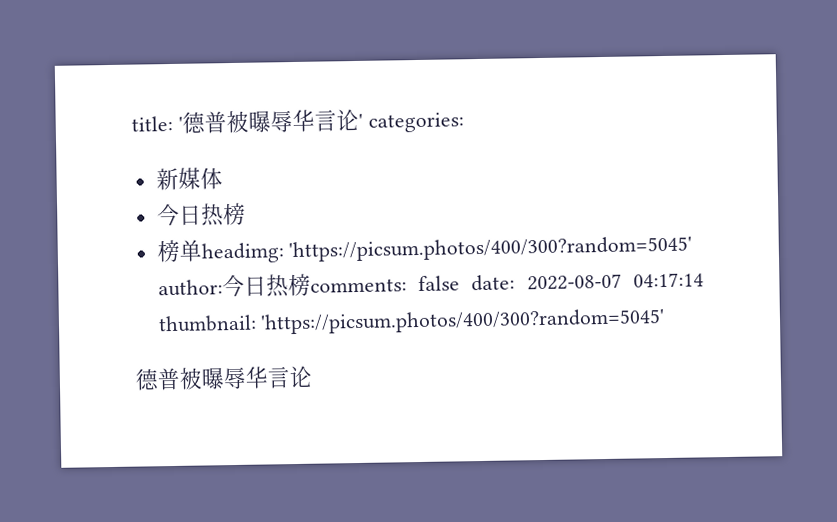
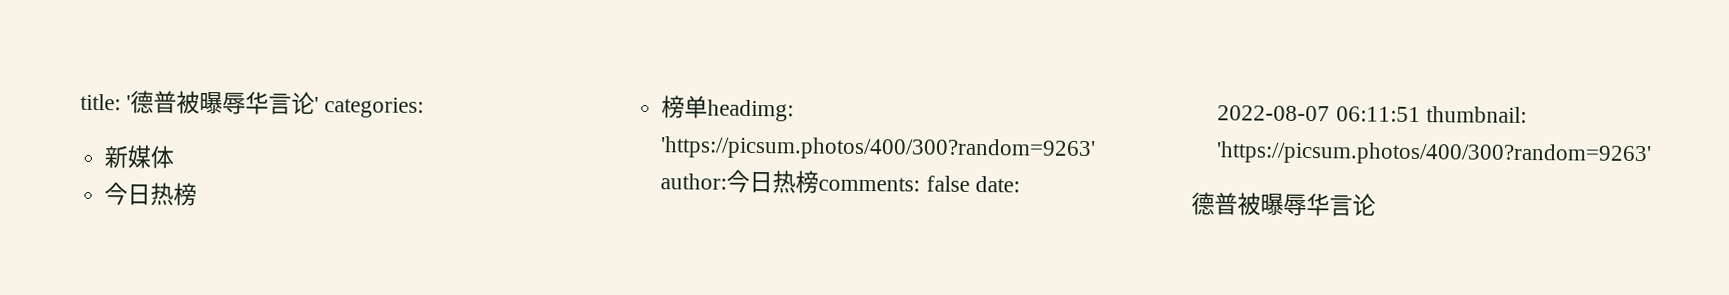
- 榜单headimg: 'https://picsum.photos/400/300?random=5045' author:今日热榜comments: false date: 2022-08-07 04:17:14 thumbnail: 'https://picsum.photos/400/300?random=5045'
+ 榜单headimg: 'https://picsum.photos/400/300?random=9263' author:今日热榜comments: false date: 2022-08-07 06:11:51 thumbnail: 'https://picsum.photos/400/300?random=9263'

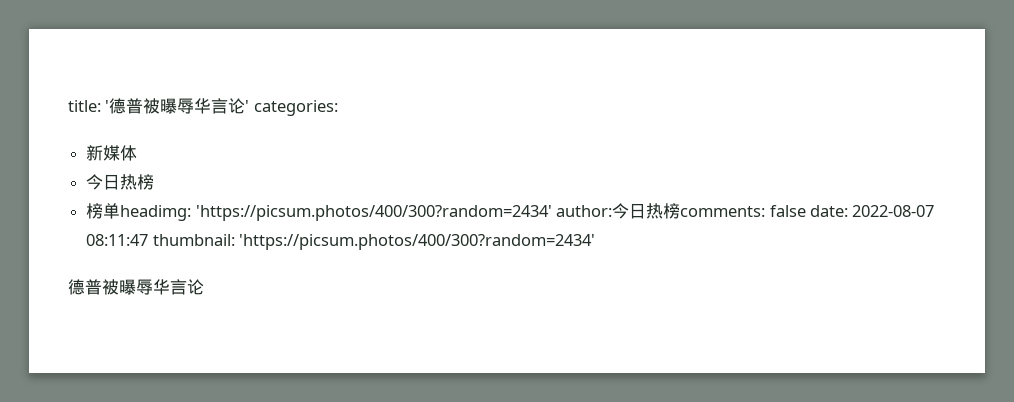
- 榜单headimg: 'https://picsum.photos/400/300?random=9263' author:今日热榜comments: false date: 2022-08-07 06:11:51 thumbnail: 'https://picsum.photos/400/300?random=9263'
+ 榜单headimg: 'https://picsum.photos/400/300?random=2434' author:今日热榜comments: false date: 2022-08-07 08:11:47 thumbnail: 'https://picsum.photos/400/300?random=2434'

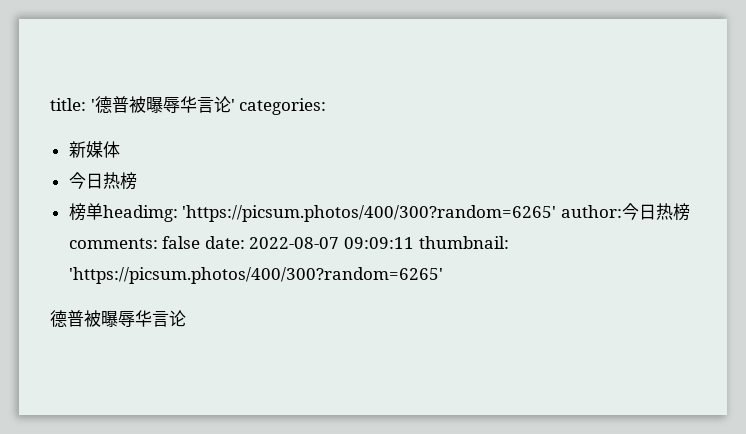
- 榜单headimg: 'https://picsum.photos/400/300?random=2434' author:今日热榜comments: false date: 2022-08-07 08:11:47 thumbnail: 'https://picsum.photos/400/300?random=2434'
+ 榜单headimg: 'https://picsum.photos/400/300?random=6265' author:今日热榜comments: false date: 2022-08-07 09:09:11 thumbnail: 'https://picsum.photos/400/300?random=6265'

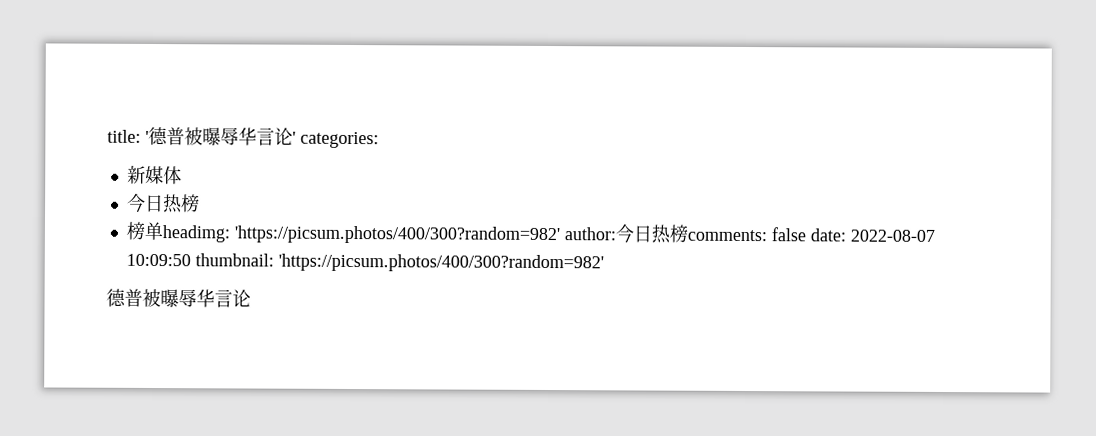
- 榜单headimg: 'https://picsum.photos/400/300?random=6265' author:今日热榜comments: false date: 2022-08-07 09:09:11 thumbnail: 'https://picsum.photos/400/300?random=6265'
+ 榜单headimg: 'https://picsum.photos/400/300?random=982' author:今日热榜comments: false date: 2022-08-07 10:09:50 thumbnail: 'https://picsum.photos/400/300?random=982'

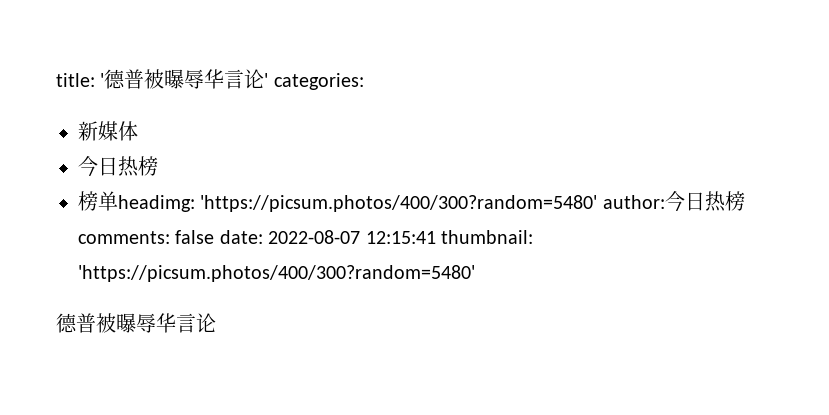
- 榜单headimg: 'https://picsum.photos/400/300?random=982' author:今日热榜comments: false date: 2022-08-07 10:09:50 thumbnail: 'https://picsum.photos/400/300?random=982'
+ 榜单headimg: 'https://picsum.photos/400/300?random=5480' author:今日热榜comments: false date: 2022-08-07 12:15:41 thumbnail: 'https://picsum.photos/400/300?random=5480'

